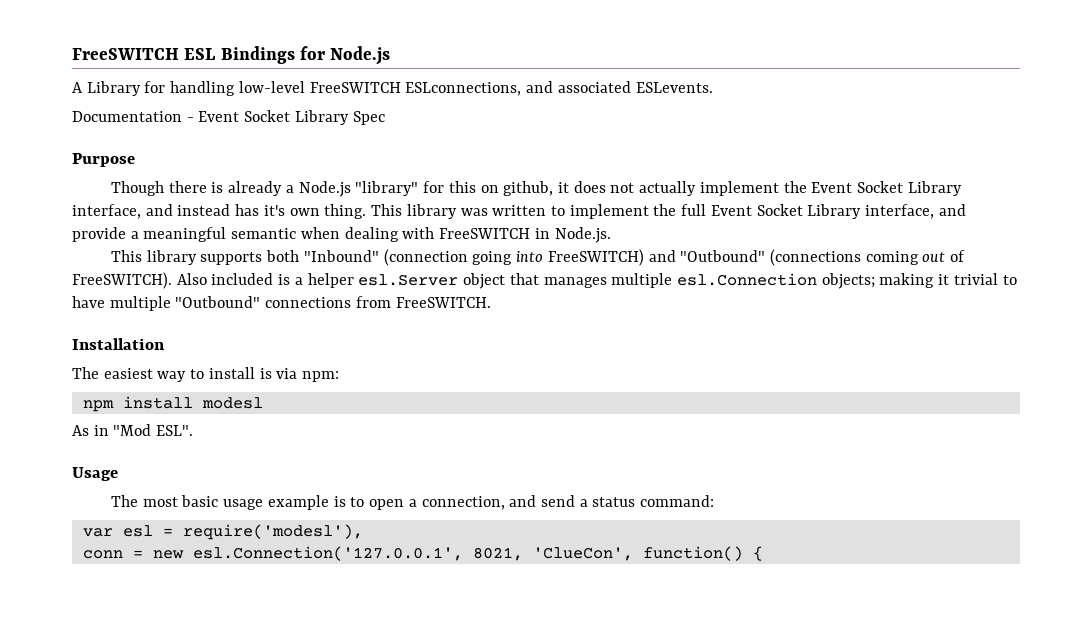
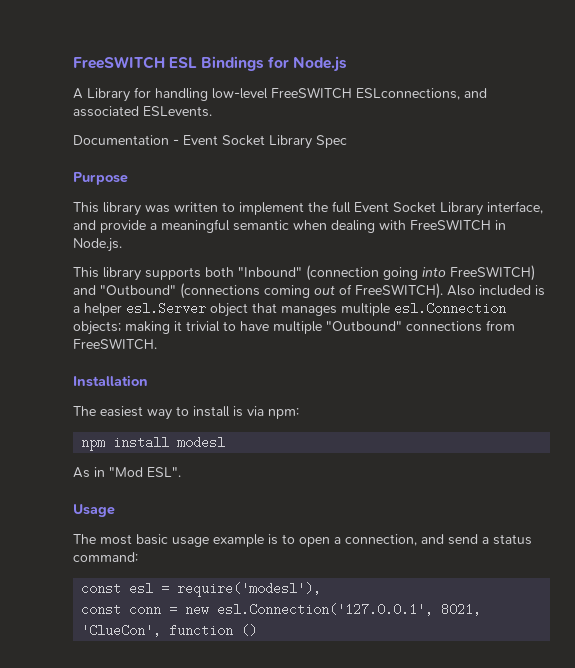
- Though there is already a Node.js "library" for this on github, it does not actually implement the Event Socket Library interface, and instead has it's own thing.
- var esl = require('modesl'),
+ const esl = require('modesl'),
- conn = new esl.Connection('127.0.0.1', 8021, 'ClueCon', function() {
+ const conn = new esl.Connection('127.0.0.1', 8021, 'ClueCon', function ()

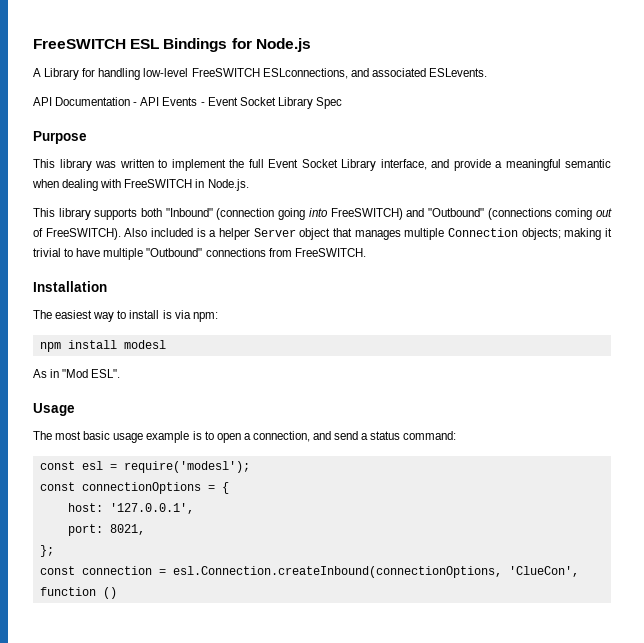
- Documentation - Event Socket Library Spec
+ API Documentation - API Events - Event Socket Library Spec
- Also included is a helper esl.Server object that manages multiple esl.Connection objects; making it trivial to have multiple "Outbound" connections from FreeSWITCH.
+ Also included is a helper Server object that manages multiple Connection objects; making it trivial to have multiple "Outbound" connections from FreeSWITCH.
- const esl = require('modesl'),
- const conn = new esl.Connection('127.0.0.1', 8021, 'ClueCon', function ()
+ const esl = require('modesl');
+ const connectionOptions = {
+ host: '127.0.0.1',
+ port: 8021,
+ };
+ const connection = esl.Connection.createInbound(connectionOptions, 'ClueCon', function ()

